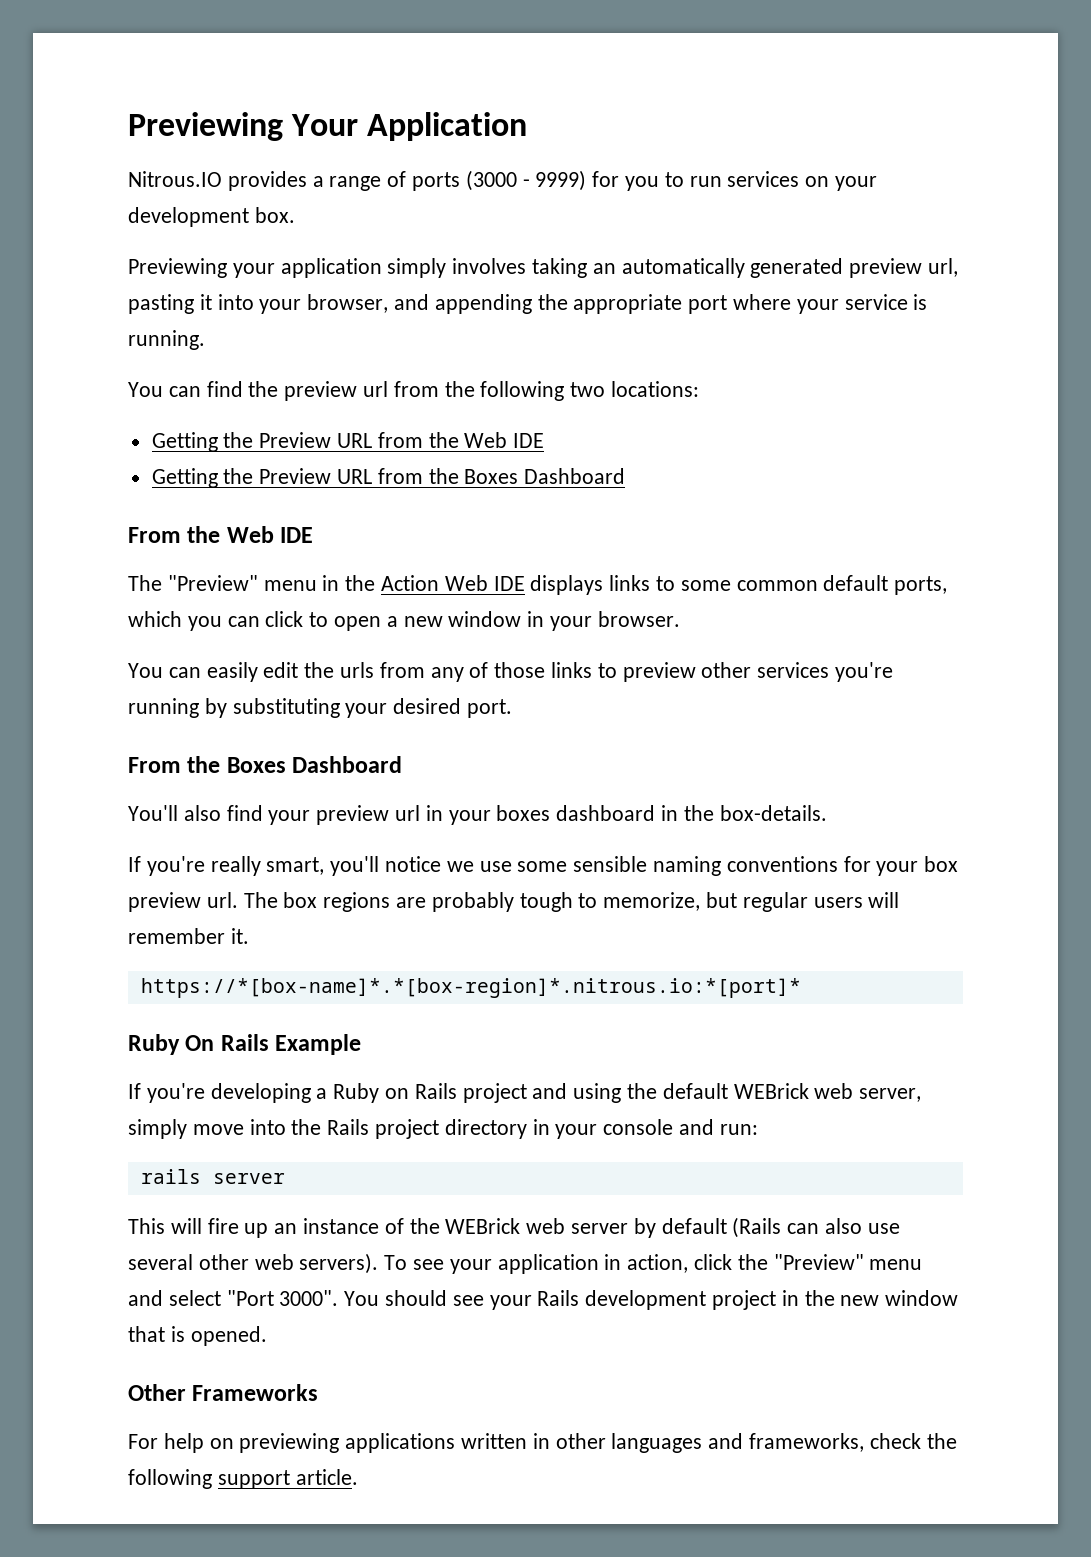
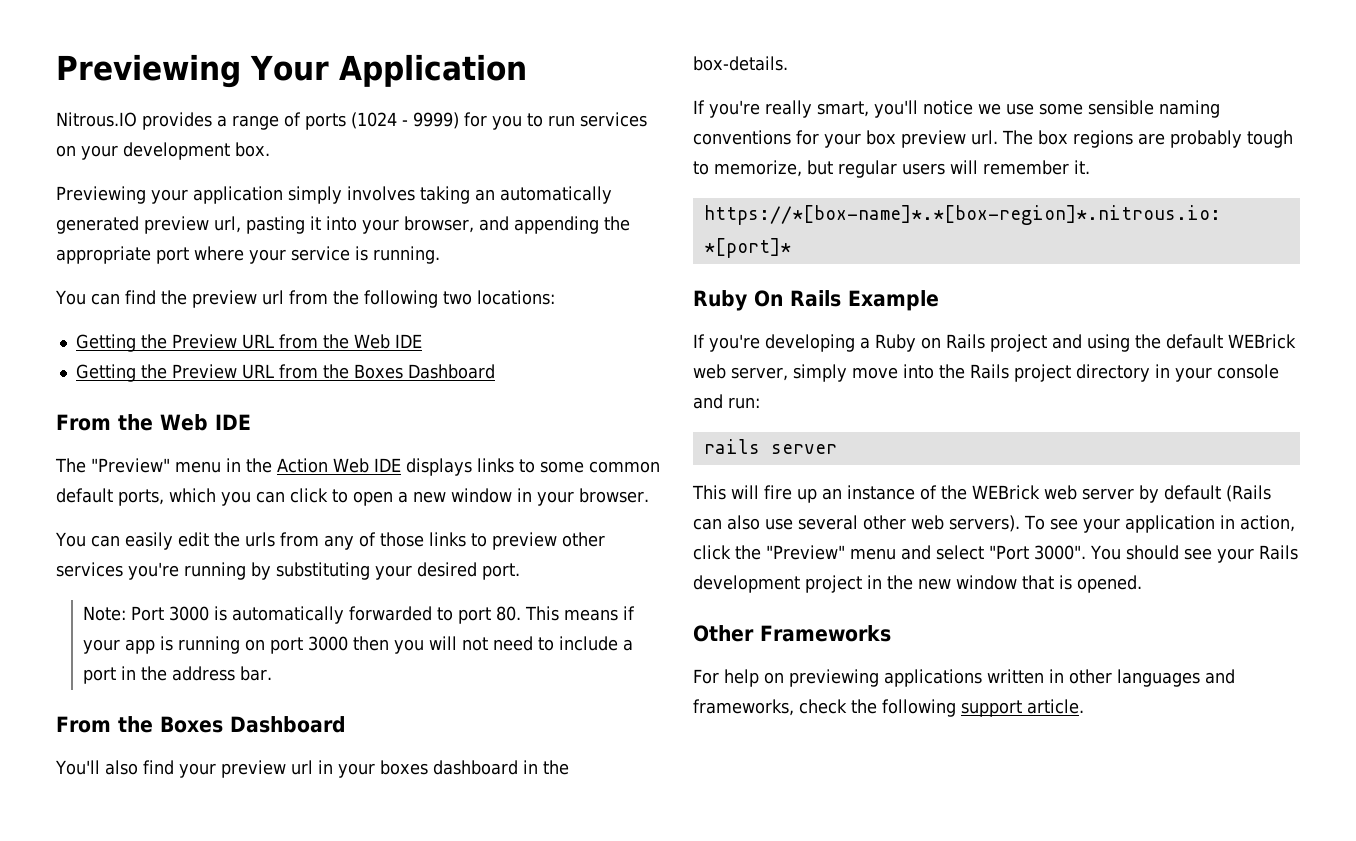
- Nitrous.IO provides a range of ports (3000 - 9999) for you to run services on your development box.
+ Nitrous.IO provides a range of ports (1024 - 9999) for you to run services on your development box.
+ Note: Port 3000 is automatically forwarded to port 80. This means if your app is running on port 3000 then you will not need to include a port in the address bar.

